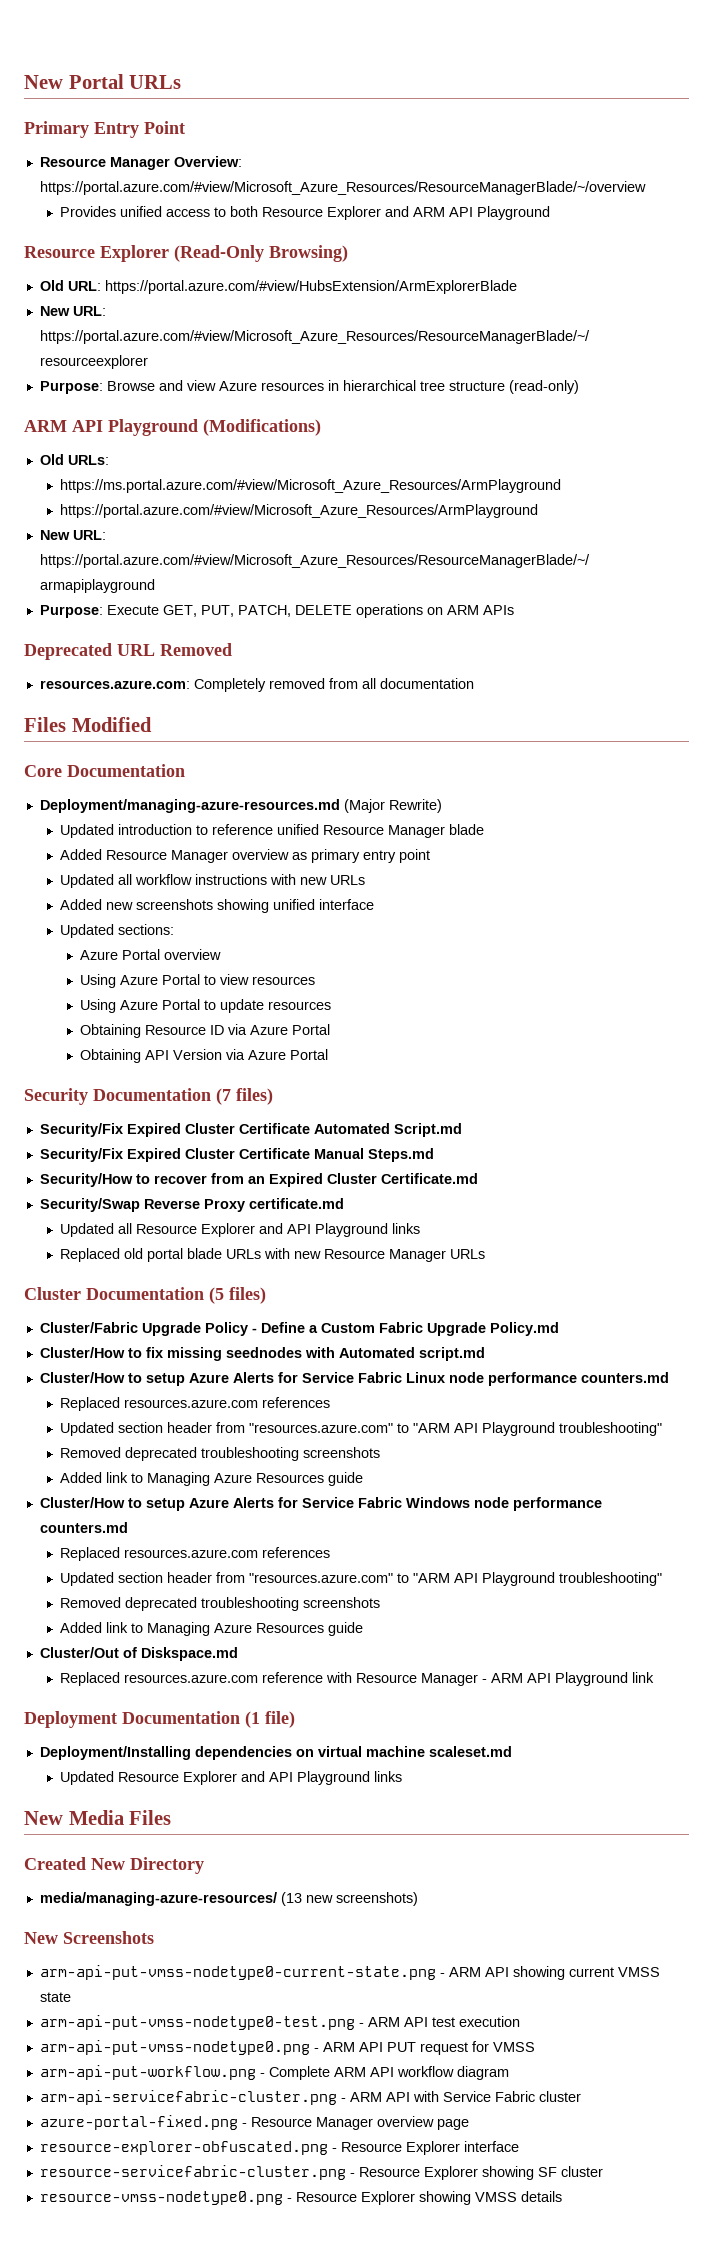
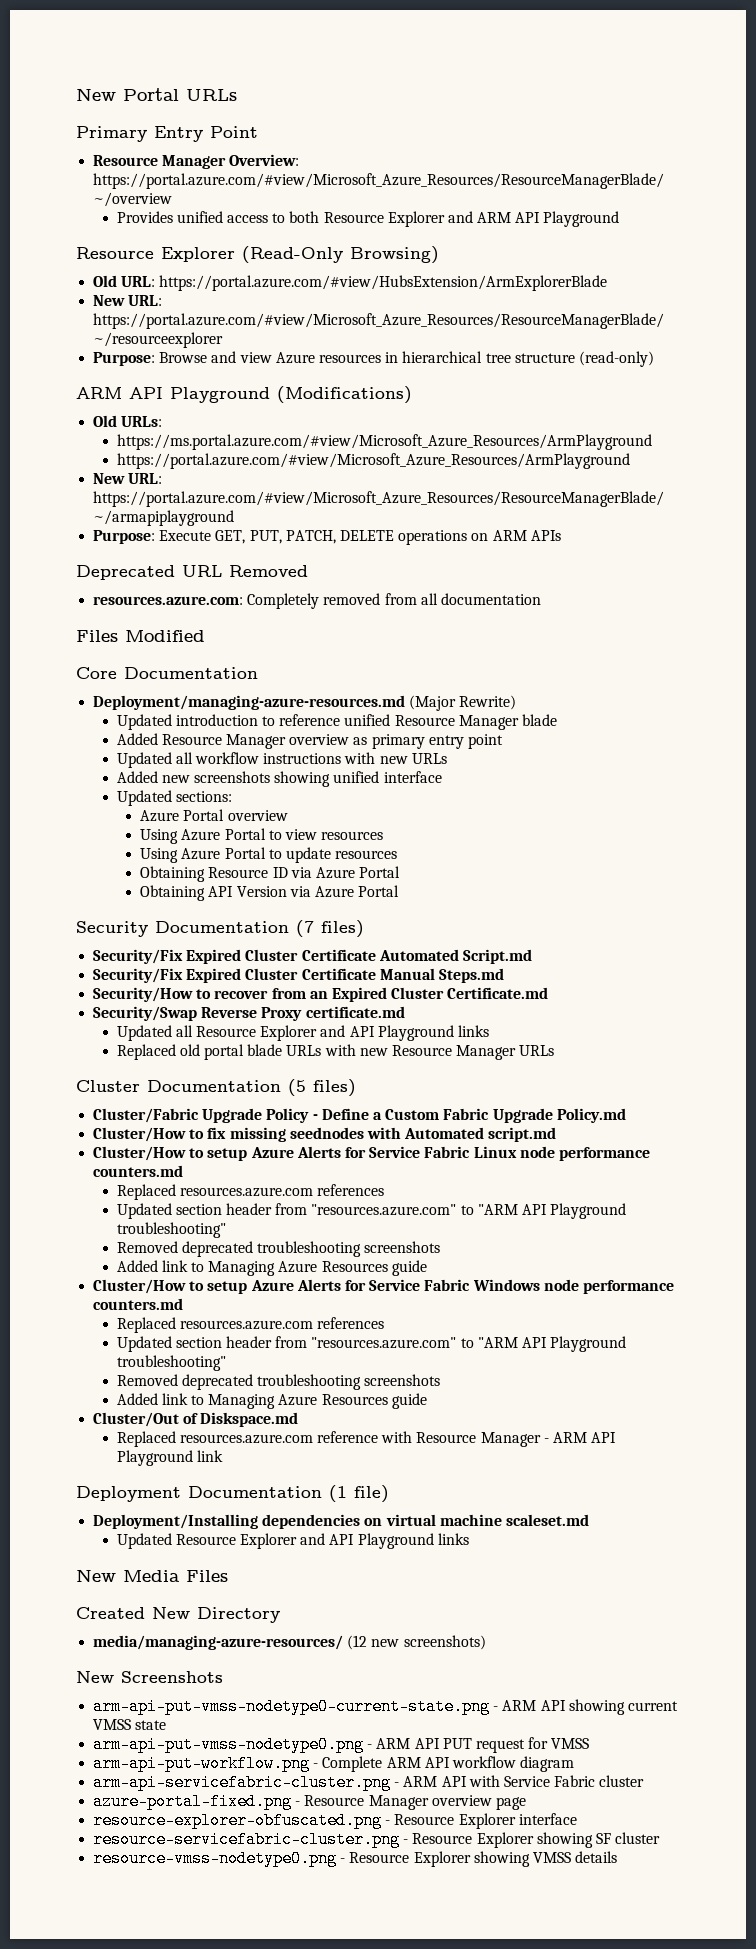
- media/managing-azure-resources/ (13 new screenshots)
+ media/managing-azure-resources/ (12 new screenshots)
- arm-api-put-vmss-nodetype0-test.png - ARM API test execution

